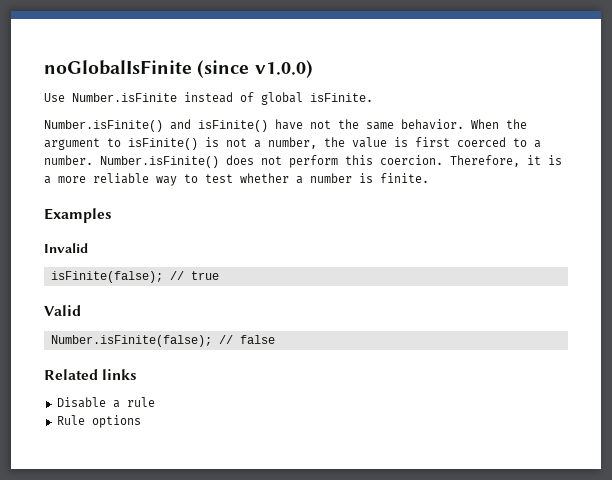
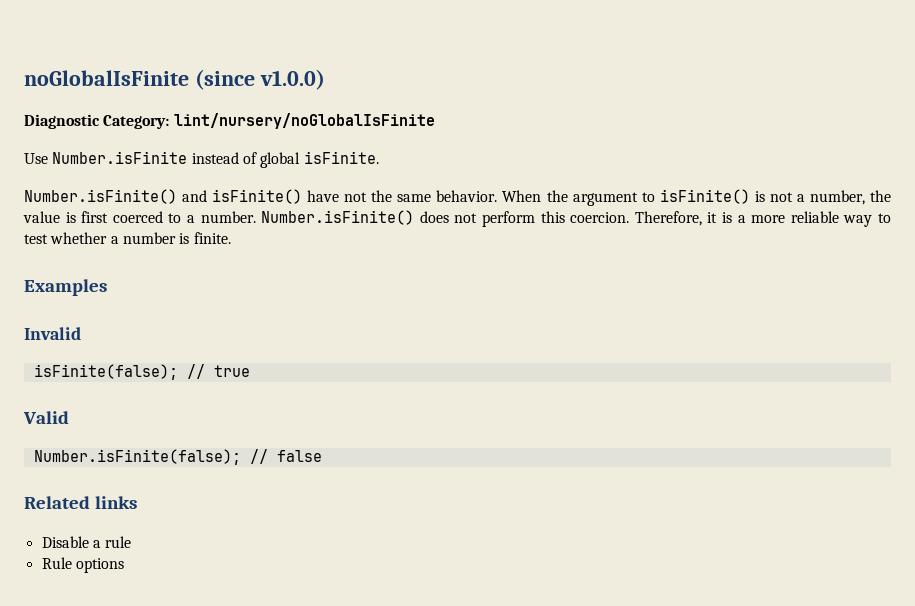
+ Diagnostic Category: lint/nursery/noGlobalIsFinite

